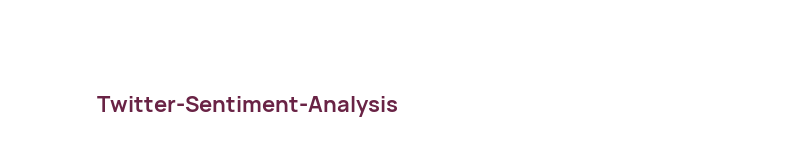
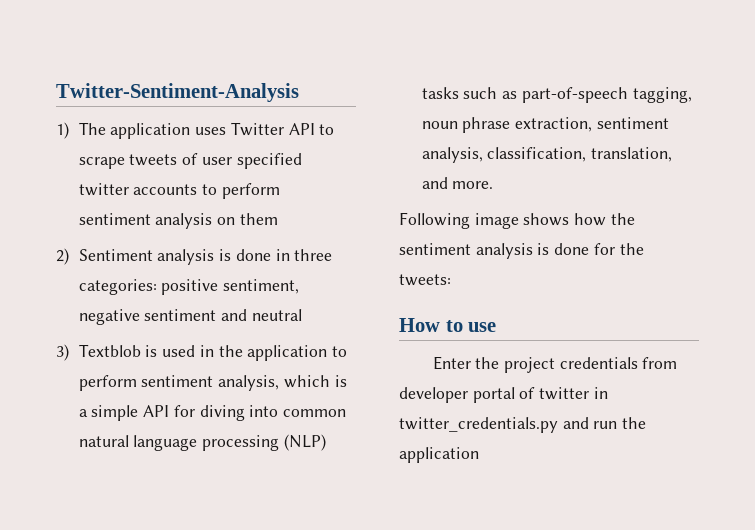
+ 1) The application uses Twitter API to scrape tweets of user specified twitter accounts to perform sentiment analysis on them
+ 2) Sentiment analysis is done in three categories: positive sentiment, negative sentiment and neutral
+ 3) Textblob is used in the application to perform sentiment analysis, which is a simple API for diving into common natural language processing (NLP) tasks such as part-of-speech tagging, noun phrase extraction, sentiment analysis, classification, translation, and more.
+ Following image shows how the sentiment analysis is done for the tweets:
+ How to use
+ Enter the project credentials from developer portal of twitter in twitter_credentials.py and run the application

